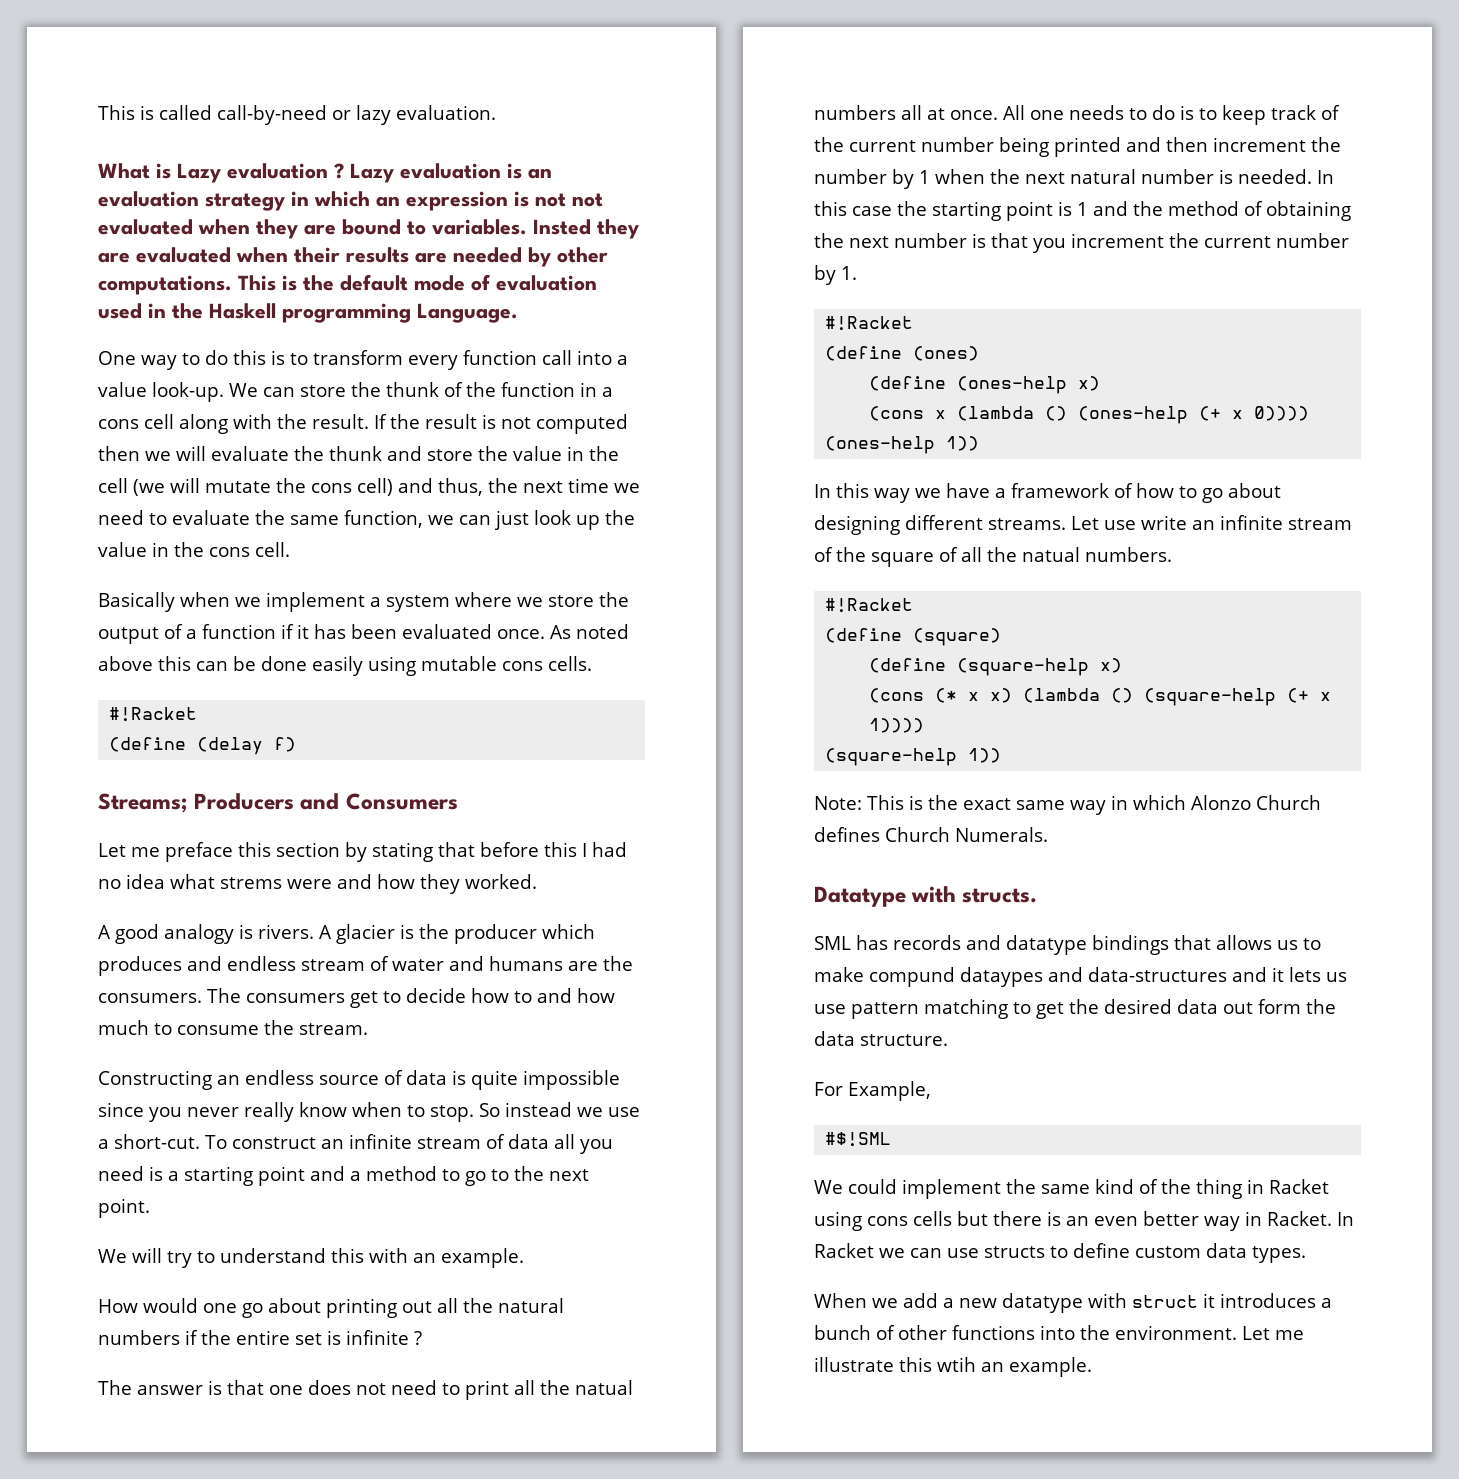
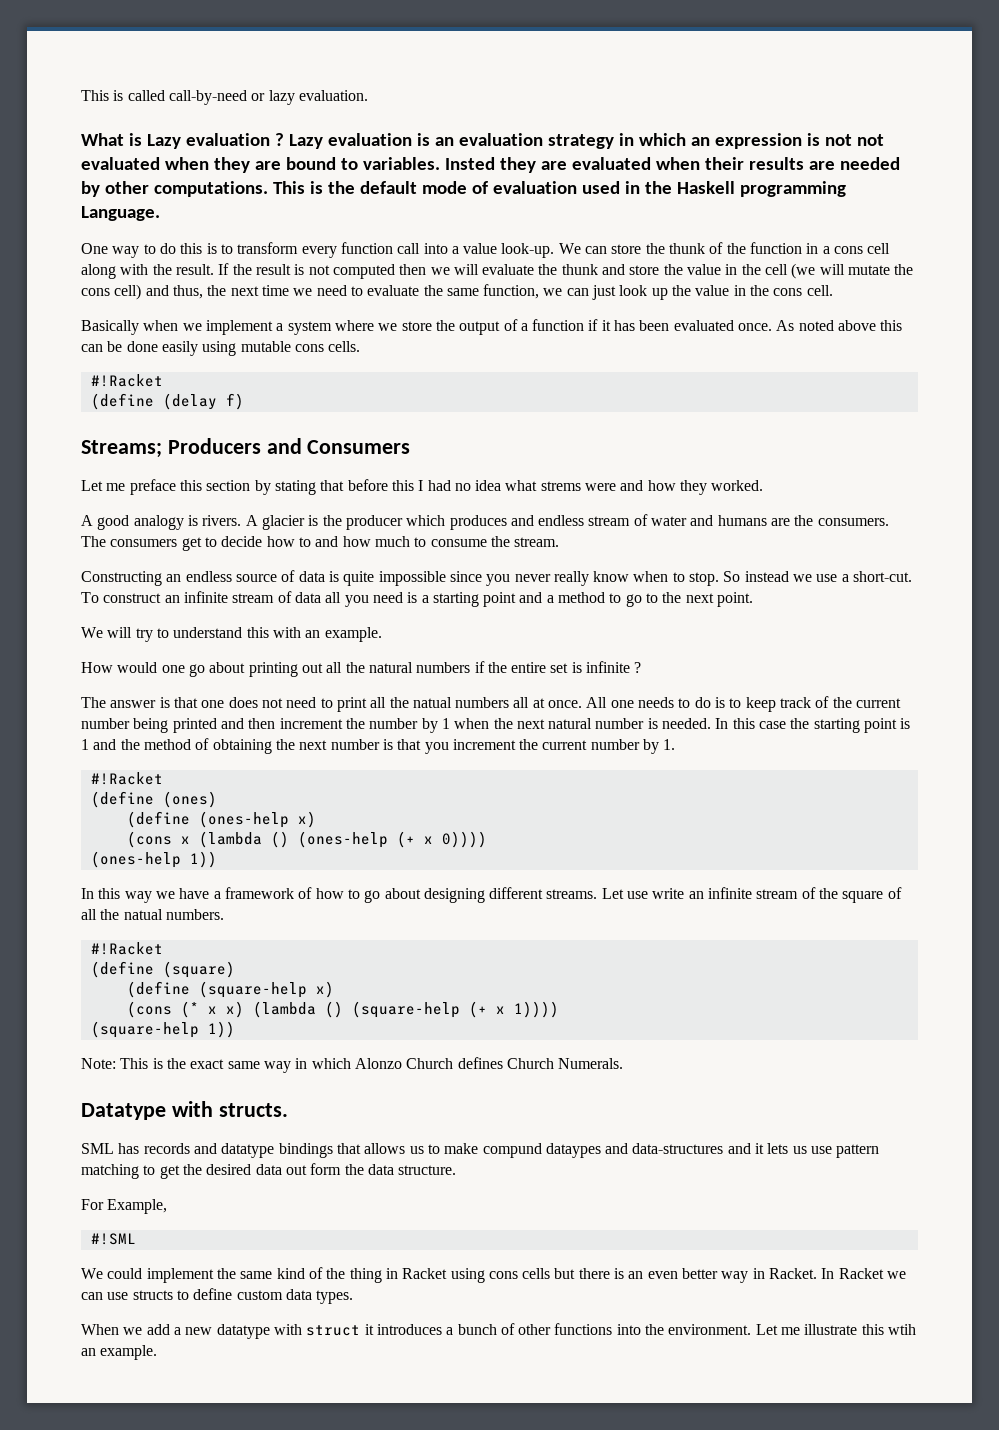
- #$!SML
+ #!SML

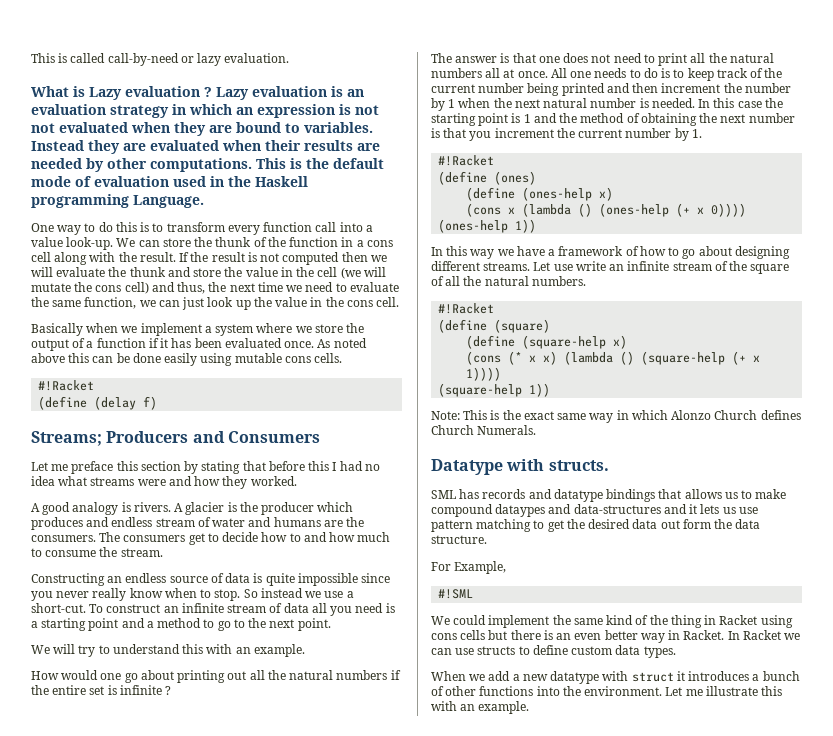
- Insted they are evaluated when their results are needed by other computations.
+ Instead they are evaluated when their results are needed by other computations.
- Let me preface this section by stating that before this I had no idea what strems were and how they worked.
+ Let me preface this section by stating that before this I had no idea what streams were and how they worked.
- The answer is that one does not need to print all the natual numbers all at once.
+ The answer is that one does not need to print all the natural numbers all at once.
- Let use write an infinite stream of the square of all the natual numbers.
+ Let use write an infinite stream of the square of all the natural numbers.
- SML has records and datatype bindings that allows us to make compund dataypes and data-structures and it lets us use pattern matching to get the desired data out form the data structure.
+ SML has records and datatype bindings that allows us to make compound dataypes and data-structures and it lets us use pattern matching to get the desired data out form the data structure.
- Let me illustrate this wtih an example.
+ Let me illustrate this with an example.

